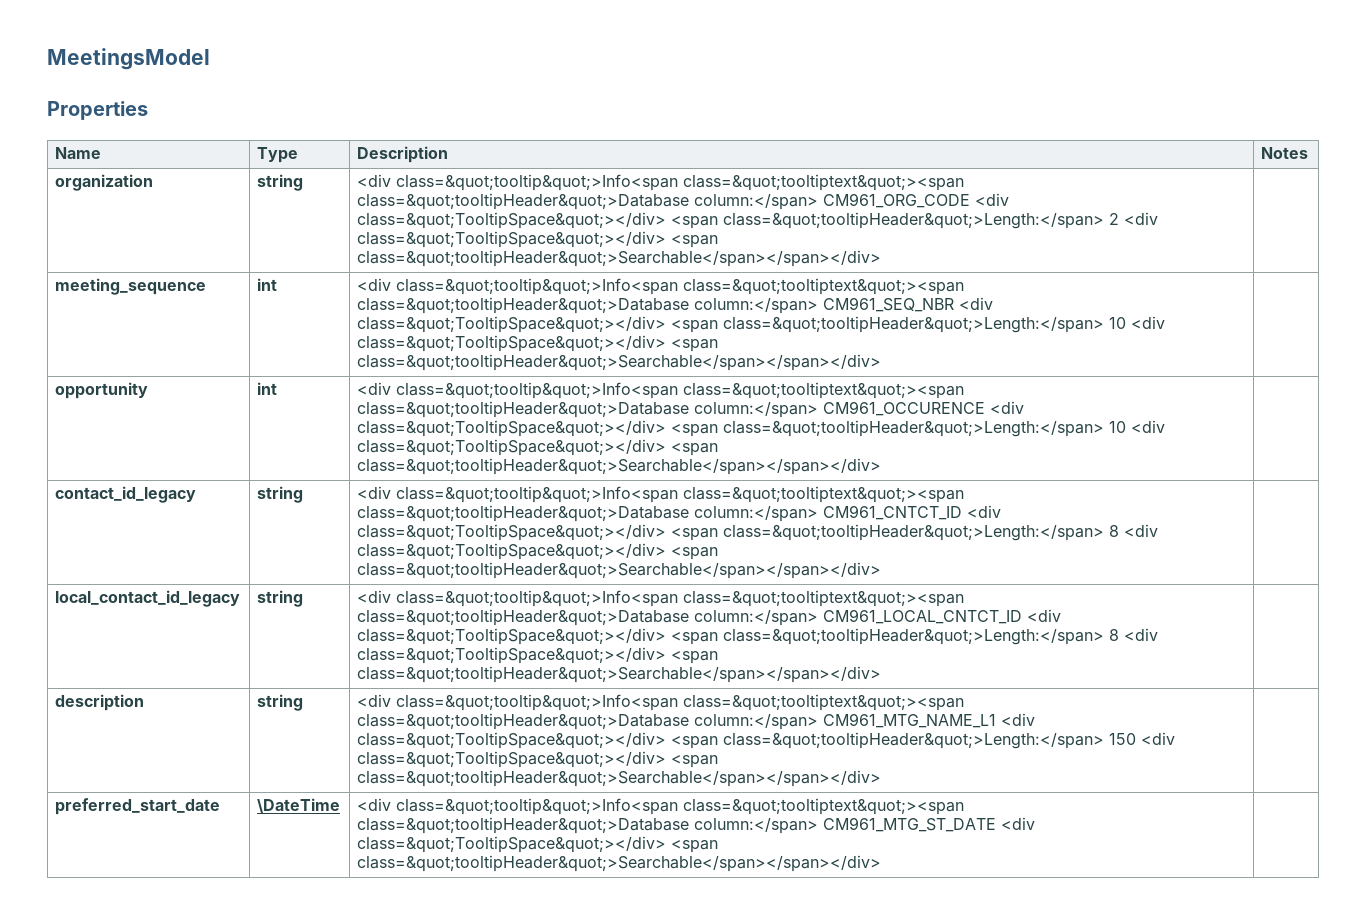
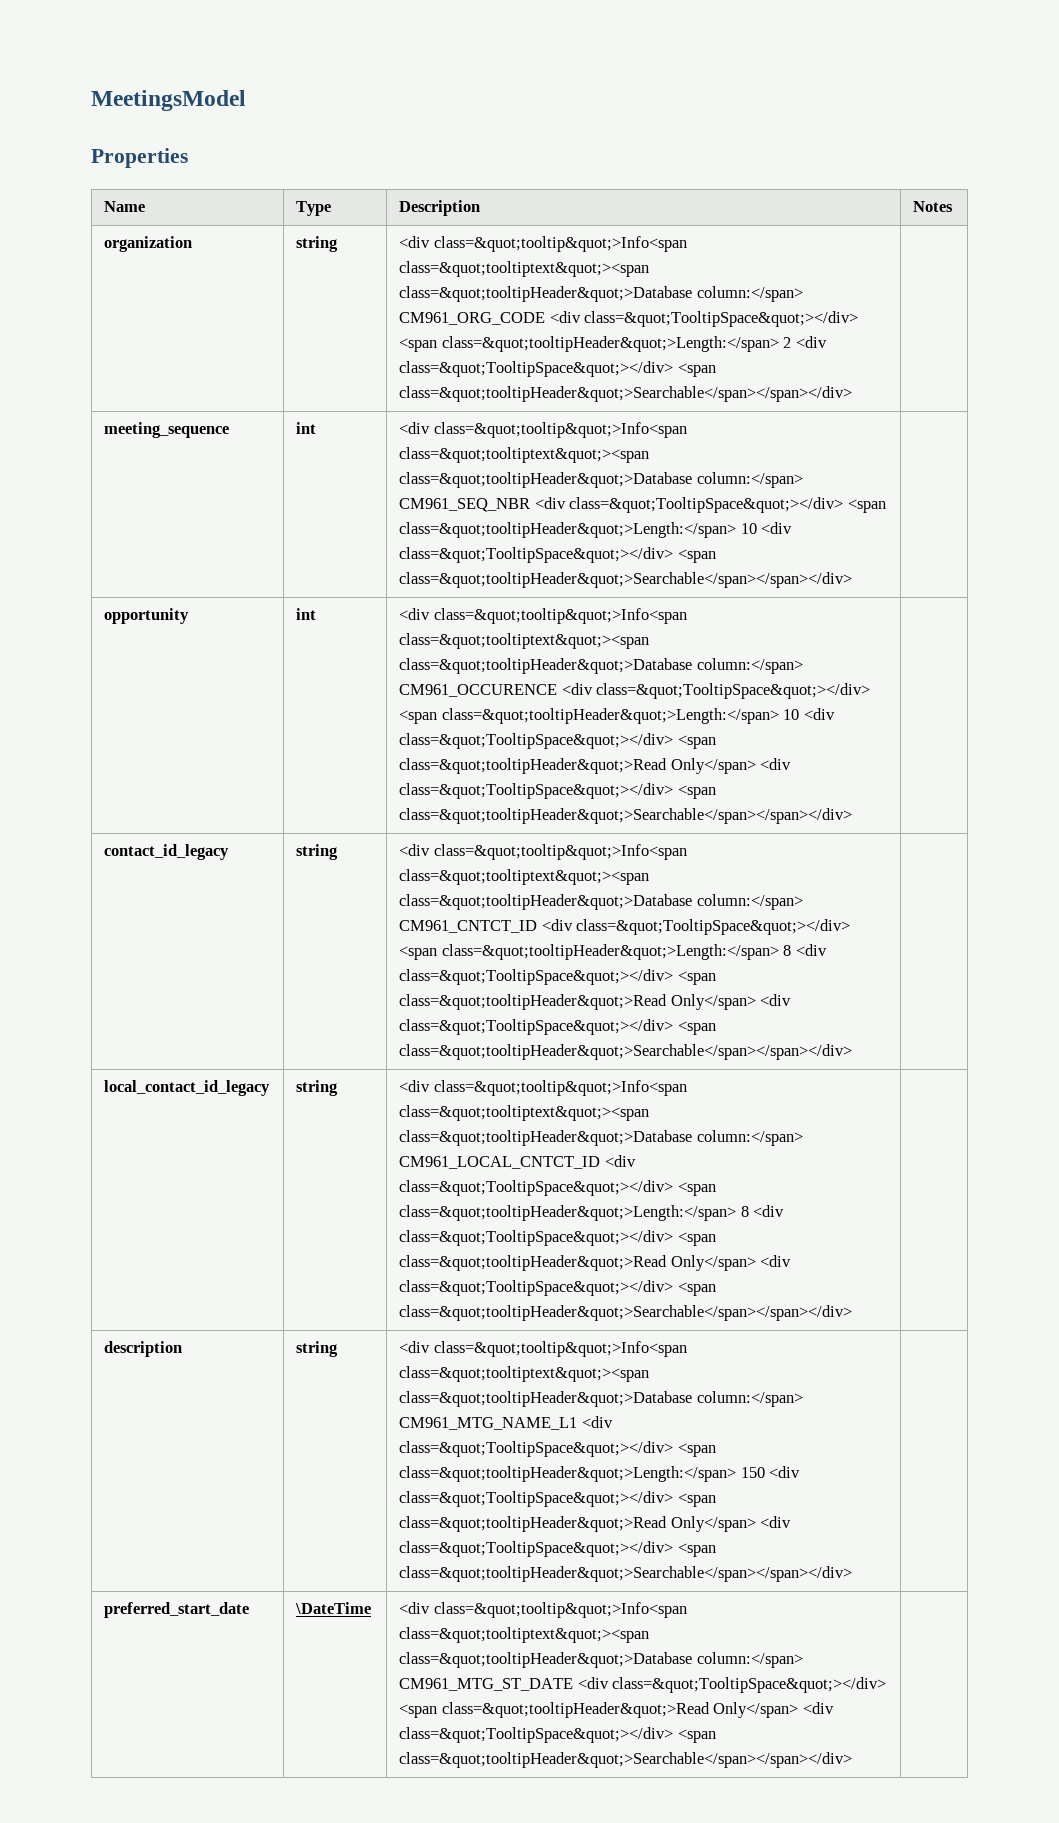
- opportunity | int | <div class=&quot;tooltip&quot;>Info<span class=&quot;tooltiptext&quot;><span class=&quot;tooltipHeader&quot;>Database column:</span> CM961_OCCURENCE <div class=&quot;TooltipSpace&quot;></div> <span class=&quot;tooltipHeader&quot;>Length:</span> 10 <div class=&quot;TooltipSpace&quot;></div> <span class=&quot;tooltipHeader&quot;>Searchable</span></span></div> |
+ opportunity | int | <div class=&quot;tooltip&quot;>Info<span class=&quot;tooltiptext&quot;><span class=&quot;tooltipHeader&quot;>Database column:</span> CM961_OCCURENCE <div class=&quot;TooltipSpace&quot;></div> <span class=&quot;tooltipHeader&quot;>Length:</span> 10 <div class=&quot;TooltipSpace&quot;></div> <span class=&quot;tooltipHeader&quot;>Read Only</span> <div class=&quot;TooltipSpace&quot;></div> <span class=&quot;tooltipHeader&quot;>Searchable</span></span></div> |
- contact_id_legacy | string | <div class=&quot;tooltip&quot;>Info<span class=&quot;tooltiptext&quot;><span class=&quot;tooltipHeader&quot;>Database column:</span> CM961_CNTCT_ID <div class=&quot;TooltipSpace&quot;></div> <span class=&quot;tooltipHeader&quot;>Length:</span> 8 <div class=&quot;TooltipSpace&quot;></div> <span class=&quot;tooltipHeader&quot;>Searchable</span></span></div> |
+ contact_id_legacy | string | <div class=&quot;tooltip&quot;>Info<span class=&quot;tooltiptext&quot;><span class=&quot;tooltipHeader&quot;>Database column:</span> CM961_CNTCT_ID <div class=&quot;TooltipSpace&quot;></div> <span class=&quot;tooltipHeader&quot;>Length:</span> 8 <div class=&quot;TooltipSpace&quot;></div> <span class=&quot;tooltipHeader&quot;>Read Only</span> <div class=&quot;TooltipSpace&quot;></div> <span class=&quot;tooltipHeader&quot;>Searchable</span></span></div> |
- local_contact_id_legacy | string | <div class=&quot;tooltip&quot;>Info<span class=&quot;tooltiptext&quot;><span class=&quot;tooltipHeader&quot;>Database column:</span> CM961_LOCAL_CNTCT_ID <div class=&quot;TooltipSpace&quot;></div> <span class=&quot;tooltipHeader&quot;>Length:</span> 8 <div class=&quot;TooltipSpace&quot;></div> <span class=&quot;tooltipHeader&quot;>Searchable</span></span></div> |
+ local_contact_id_legacy | string | <div class=&quot;tooltip&quot;>Info<span class=&quot;tooltiptext&quot;><span class=&quot;tooltipHeader&quot;>Database column:</span> CM961_LOCAL_CNTCT_ID <div class=&quot;TooltipSpace&quot;></div> <span class=&quot;tooltipHeader&quot;>Length:</span> 8 <div class=&quot;TooltipSpace&quot;></div> <span class=&quot;tooltipHeader&quot;>Read Only</span> <div class=&quot;TooltipSpace&quot;></div> <span class=&quot;tooltipHeader&quot;>Searchable</span></span></div> |
- description | string | <div class=&quot;tooltip&quot;>Info<span class=&quot;tooltiptext&quot;><span class=&quot;tooltipHeader&quot;>Database column:</span> CM961_MTG_NAME_L1 <div class=&quot;TooltipSpace&quot;></div> <span class=&quot;tooltipHeader&quot;>Length:</span> 150 <div class=&quot;TooltipSpace&quot;></div> <span class=&quot;tooltipHeader&quot;>Searchable</span></span></div> |
+ description | string | <div class=&quot;tooltip&quot;>Info<span class=&quot;tooltiptext&quot;><span class=&quot;tooltipHeader&quot;>Database column:</span> CM961_MTG_NAME_L1 <div class=&quot;TooltipSpace&quot;></div> <span class=&quot;tooltipHeader&quot;>Length:</span> 150 <div class=&quot;TooltipSpace&quot;></div> <span class=&quot;tooltipHeader&quot;>Read Only</span> <div class=&quot;TooltipSpace&quot;></div> <span class=&quot;tooltipHeader&quot;>Searchable</span></span></div> |
- preferred_start_date | \DateTime | <div class=&quot;tooltip&quot;>Info<span class=&quot;tooltiptext&quot;><span class=&quot;tooltipHeader&quot;>Database column:</span> CM961_MTG_ST_DATE <div class=&quot;TooltipSpace&quot;></div> <span class=&quot;tooltipHeader&quot;>Searchable</span></span></div> |
+ preferred_start_date | \DateTime | <div class=&quot;tooltip&quot;>Info<span class=&quot;tooltiptext&quot;><span class=&quot;tooltipHeader&quot;>Database column:</span> CM961_MTG_ST_DATE <div class=&quot;TooltipSpace&quot;></div> <span class=&quot;tooltipHeader&quot;>Read Only</span> <div class=&quot;TooltipSpace&quot;></div> <span class=&quot;tooltipHeader&quot;>Searchable</span></span></div> |

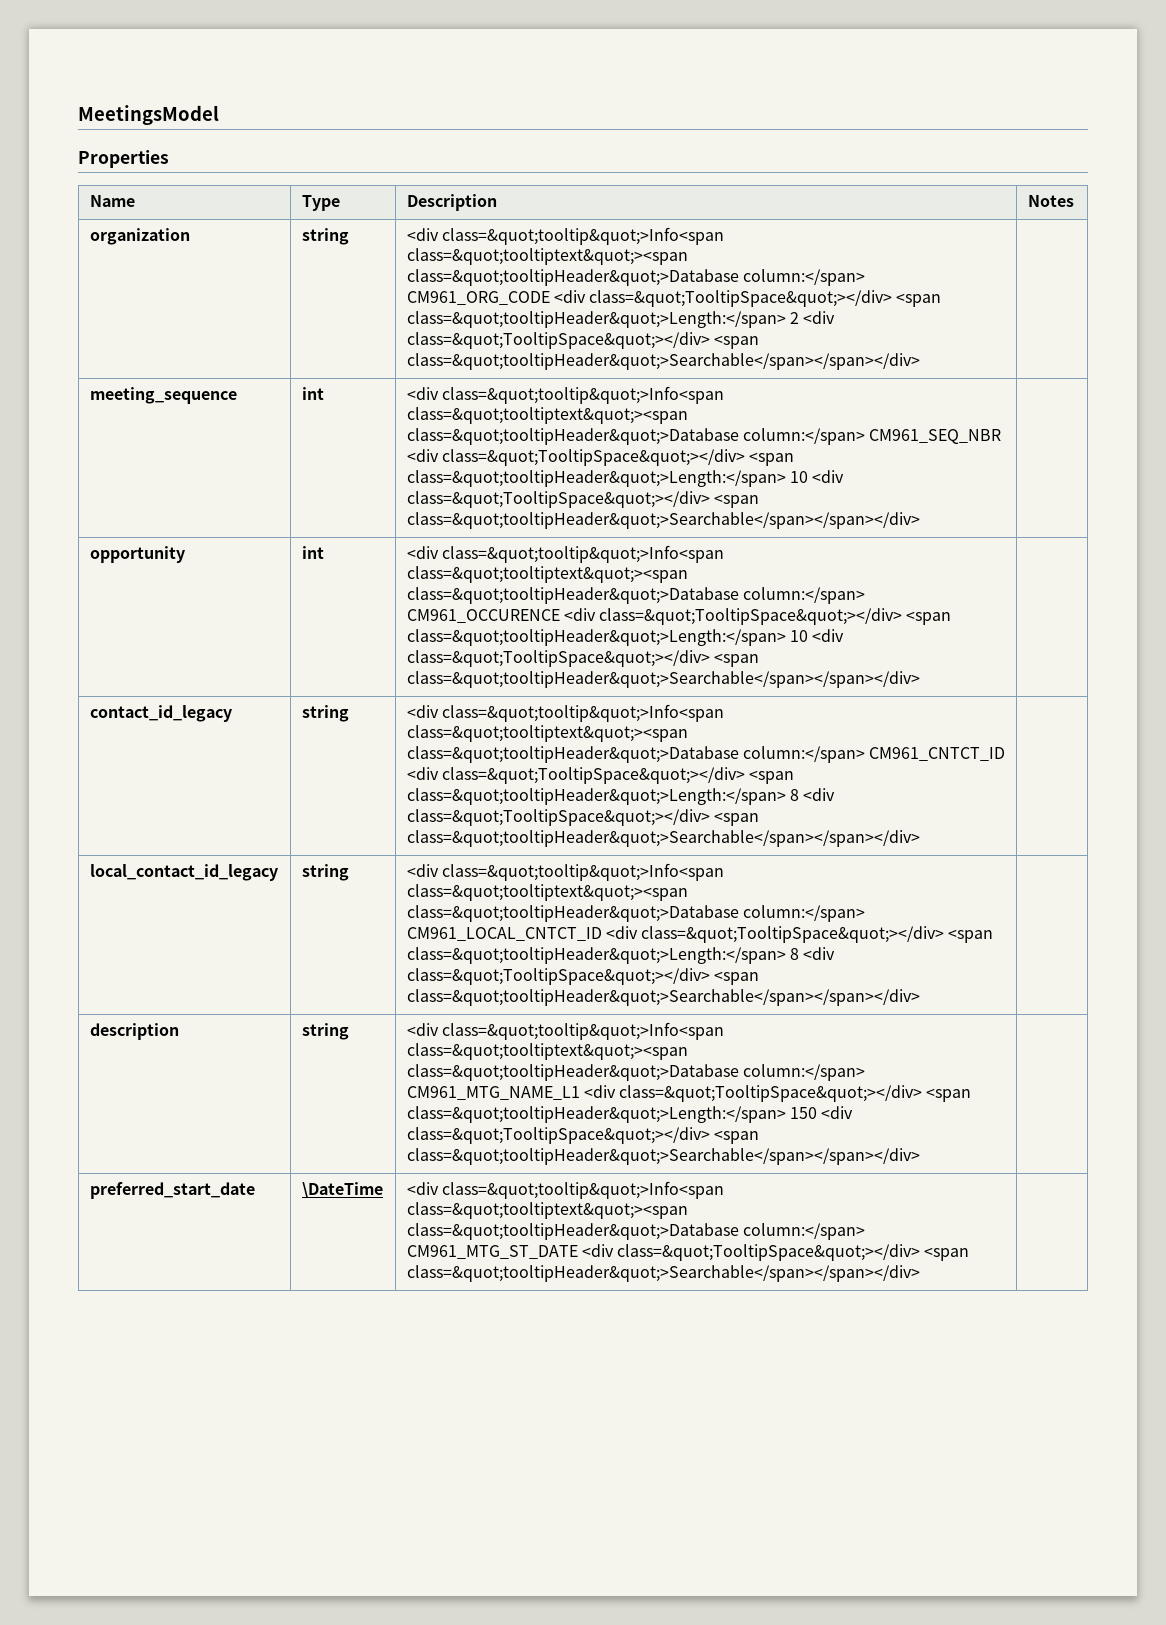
- opportunity | int | <div class=&quot;tooltip&quot;>Info<span class=&quot;tooltiptext&quot;><span class=&quot;tooltipHeader&quot;>Database column:</span> CM961_OCCURENCE <div class=&quot;TooltipSpace&quot;></div> <span class=&quot;tooltipHeader&quot;>Length:</span> 10 <div class=&quot;TooltipSpace&quot;></div> <span class=&quot;tooltipHeader&quot;>Read Only</span> <div class=&quot;TooltipSpace&quot;></div> <span class=&quot;tooltipHeader&quot;>Searchable</span></span></div> |
+ opportunity | int | <div class=&quot;tooltip&quot;>Info<span class=&quot;tooltiptext&quot;><span class=&quot;tooltipHeader&quot;>Database column:</span> CM961_OCCURENCE <div class=&quot;TooltipSpace&quot;></div> <span class=&quot;tooltipHeader&quot;>Length:</span> 10 <div class=&quot;TooltipSpace&quot;></div> <span class=&quot;tooltipHeader&quot;>Searchable</span></span></div> |
- contact_id_legacy | string | <div class=&quot;tooltip&quot;>Info<span class=&quot;tooltiptext&quot;><span class=&quot;tooltipHeader&quot;>Database column:</span> CM961_CNTCT_ID <div class=&quot;TooltipSpace&quot;></div> <span class=&quot;tooltipHeader&quot;>Length:</span> 8 <div class=&quot;TooltipSpace&quot;></div> <span class=&quot;tooltipHeader&quot;>Read Only</span> <div class=&quot;TooltipSpace&quot;></div> <span class=&quot;tooltipHeader&quot;>Searchable</span></span></div> |
+ contact_id_legacy | string | <div class=&quot;tooltip&quot;>Info<span class=&quot;tooltiptext&quot;><span class=&quot;tooltipHeader&quot;>Database column:</span> CM961_CNTCT_ID <div class=&quot;TooltipSpace&quot;></div> <span class=&quot;tooltipHeader&quot;>Length:</span> 8 <div class=&quot;TooltipSpace&quot;></div> <span class=&quot;tooltipHeader&quot;>Searchable</span></span></div> |
- local_contact_id_legacy | string | <div class=&quot;tooltip&quot;>Info<span class=&quot;tooltiptext&quot;><span class=&quot;tooltipHeader&quot;>Database column:</span> CM961_LOCAL_CNTCT_ID <div class=&quot;TooltipSpace&quot;></div> <span class=&quot;tooltipHeader&quot;>Length:</span> 8 <div class=&quot;TooltipSpace&quot;></div> <span class=&quot;tooltipHeader&quot;>Read Only</span> <div class=&quot;TooltipSpace&quot;></div> <span class=&quot;tooltipHeader&quot;>Searchable</span></span></div> |
+ local_contact_id_legacy | string | <div class=&quot;tooltip&quot;>Info<span class=&quot;tooltiptext&quot;><span class=&quot;tooltipHeader&quot;>Database column:</span> CM961_LOCAL_CNTCT_ID <div class=&quot;TooltipSpace&quot;></div> <span class=&quot;tooltipHeader&quot;>Length:</span> 8 <div class=&quot;TooltipSpace&quot;></div> <span class=&quot;tooltipHeader&quot;>Searchable</span></span></div> |
- description | string | <div class=&quot;tooltip&quot;>Info<span class=&quot;tooltiptext&quot;><span class=&quot;tooltipHeader&quot;>Database column:</span> CM961_MTG_NAME_L1 <div class=&quot;TooltipSpace&quot;></div> <span class=&quot;tooltipHeader&quot;>Length:</span> 150 <div class=&quot;TooltipSpace&quot;></div> <span class=&quot;tooltipHeader&quot;>Read Only</span> <div class=&quot;TooltipSpace&quot;></div> <span class=&quot;tooltipHeader&quot;>Searchable</span></span></div> |
+ description | string | <div class=&quot;tooltip&quot;>Info<span class=&quot;tooltiptext&quot;><span class=&quot;tooltipHeader&quot;>Database column:</span> CM961_MTG_NAME_L1 <div class=&quot;TooltipSpace&quot;></div> <span class=&quot;tooltipHeader&quot;>Length:</span> 150 <div class=&quot;TooltipSpace&quot;></div> <span class=&quot;tooltipHeader&quot;>Searchable</span></span></div> |
- preferred_start_date | \DateTime | <div class=&quot;tooltip&quot;>Info<span class=&quot;tooltiptext&quot;><span class=&quot;tooltipHeader&quot;>Database column:</span> CM961_MTG_ST_DATE <div class=&quot;TooltipSpace&quot;></div> <span class=&quot;tooltipHeader&quot;>Read Only</span> <div class=&quot;TooltipSpace&quot;></div> <span class=&quot;tooltipHeader&quot;>Searchable</span></span></div> |
+ preferred_start_date | \DateTime | <div class=&quot;tooltip&quot;>Info<span class=&quot;tooltiptext&quot;><span class=&quot;tooltipHeader&quot;>Database column:</span> CM961_MTG_ST_DATE <div class=&quot;TooltipSpace&quot;></div> <span class=&quot;tooltipHeader&quot;>Searchable</span></span></div> |

